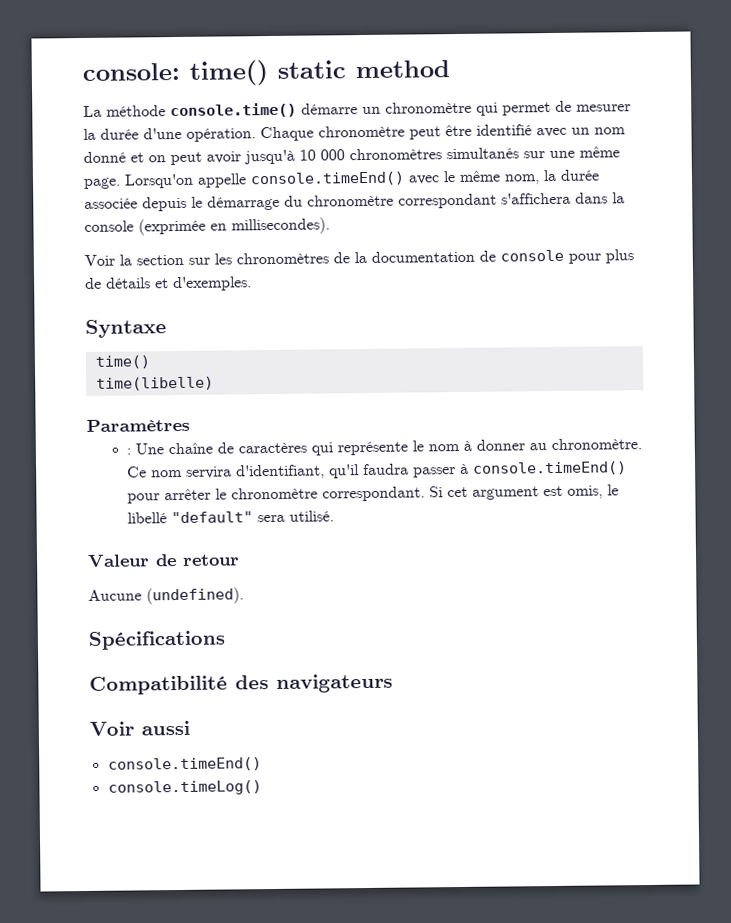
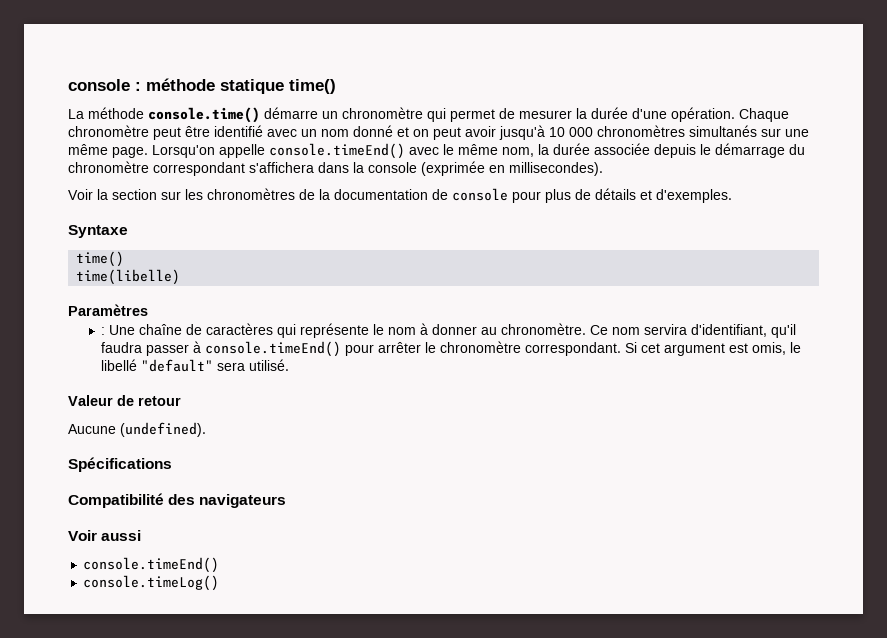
- console: time() static method
+ console : méthode statique time()

